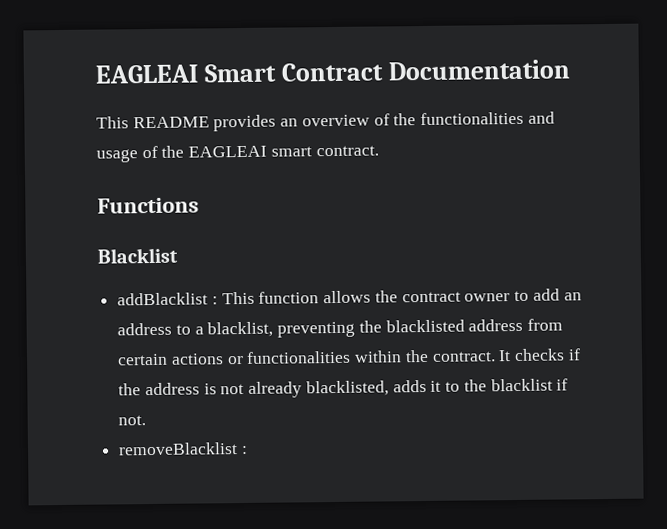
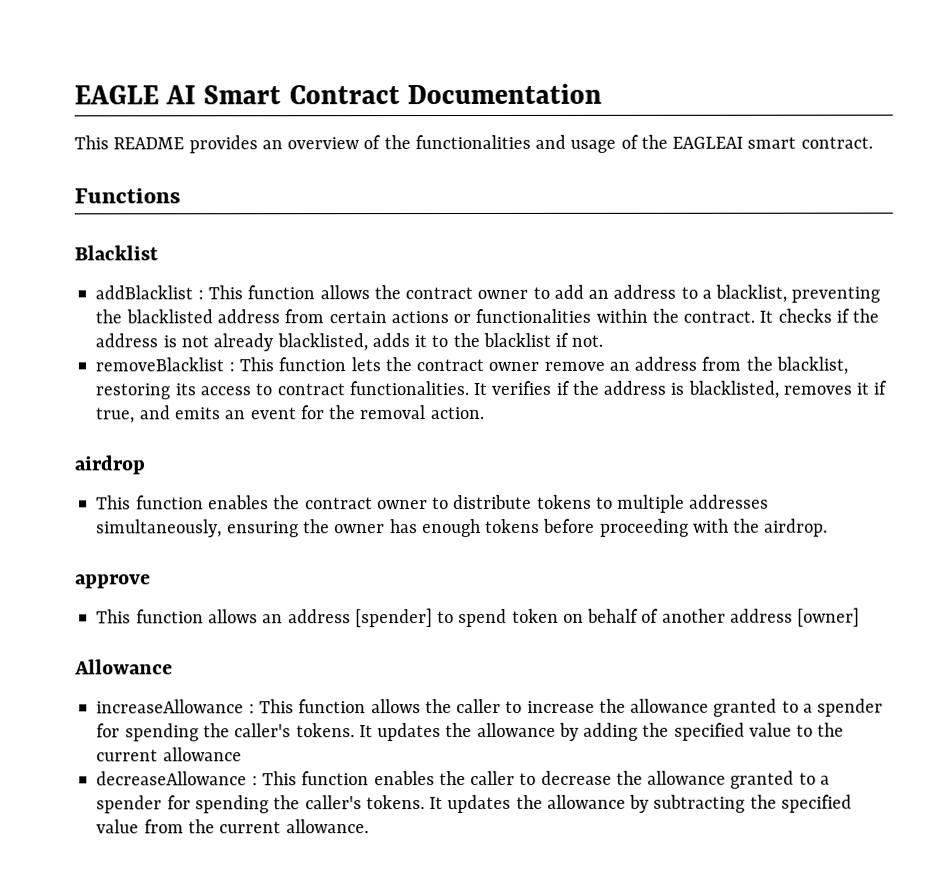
- EAGLEAI Smart Contract Documentation
+ EAGLE AI Smart Contract Documentation
- removeBlacklist :
+ removeBlacklist : This function lets the contract owner remove an address from the blacklist, restoring its access to contract functionalities. It verifies if the address is blacklisted, removes it if true, and emits an event for the removal action.
+ airdrop
+ This function enables the contract owner to distribute tokens to multiple addresses simultaneously, ensuring the owner has enough tokens before proceeding with the airdrop.
+ approve
+ This function allows an address [spender] to spend token on behalf of another address [owner]
+ Allowance
+ increaseAllowance : This function allows the caller to increase the allowance granted to a spender for spending the caller's tokens. It updates the allowance by adding the specified value to the current allowance
+ decreaseAllowance : This function enables the caller to decrease the allowance granted to a spender for spending the caller's tokens. It updates the allowance by subtracting the specified value from the current allowance.

